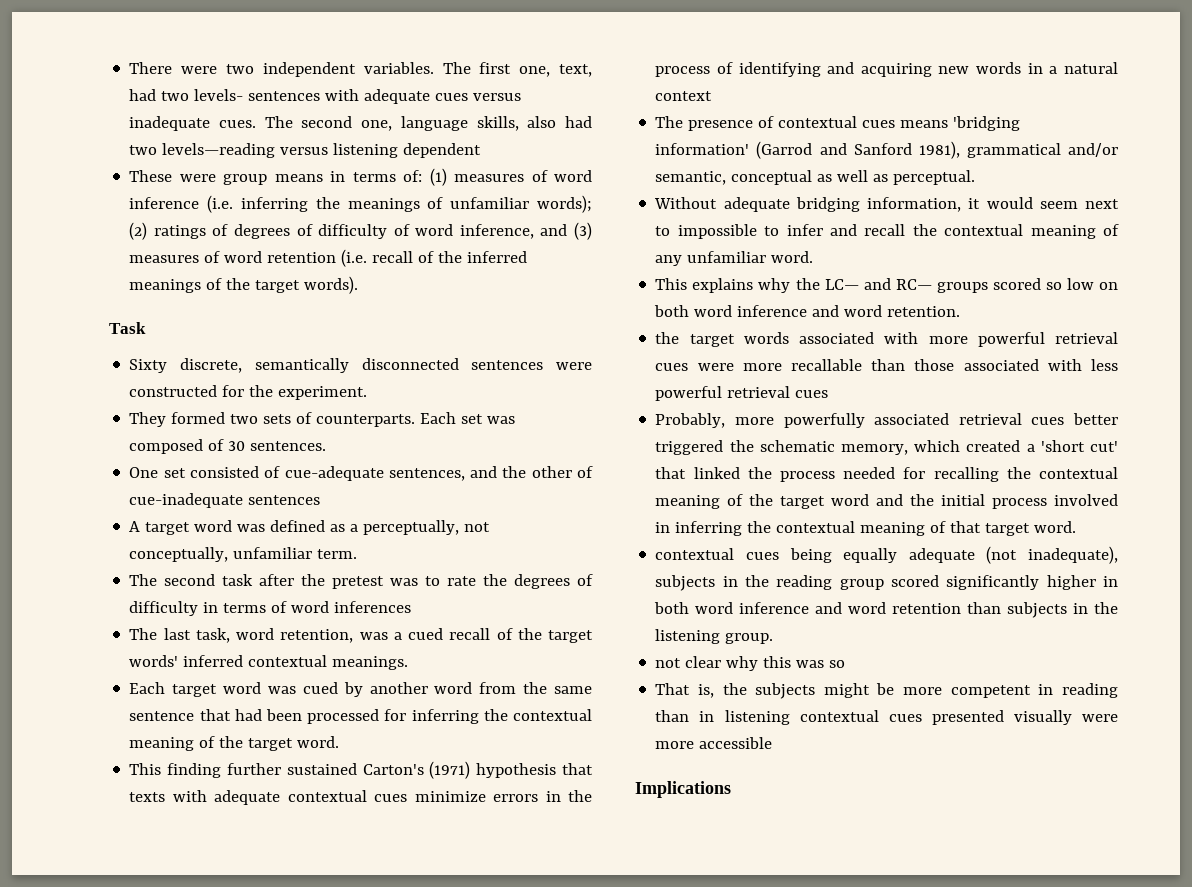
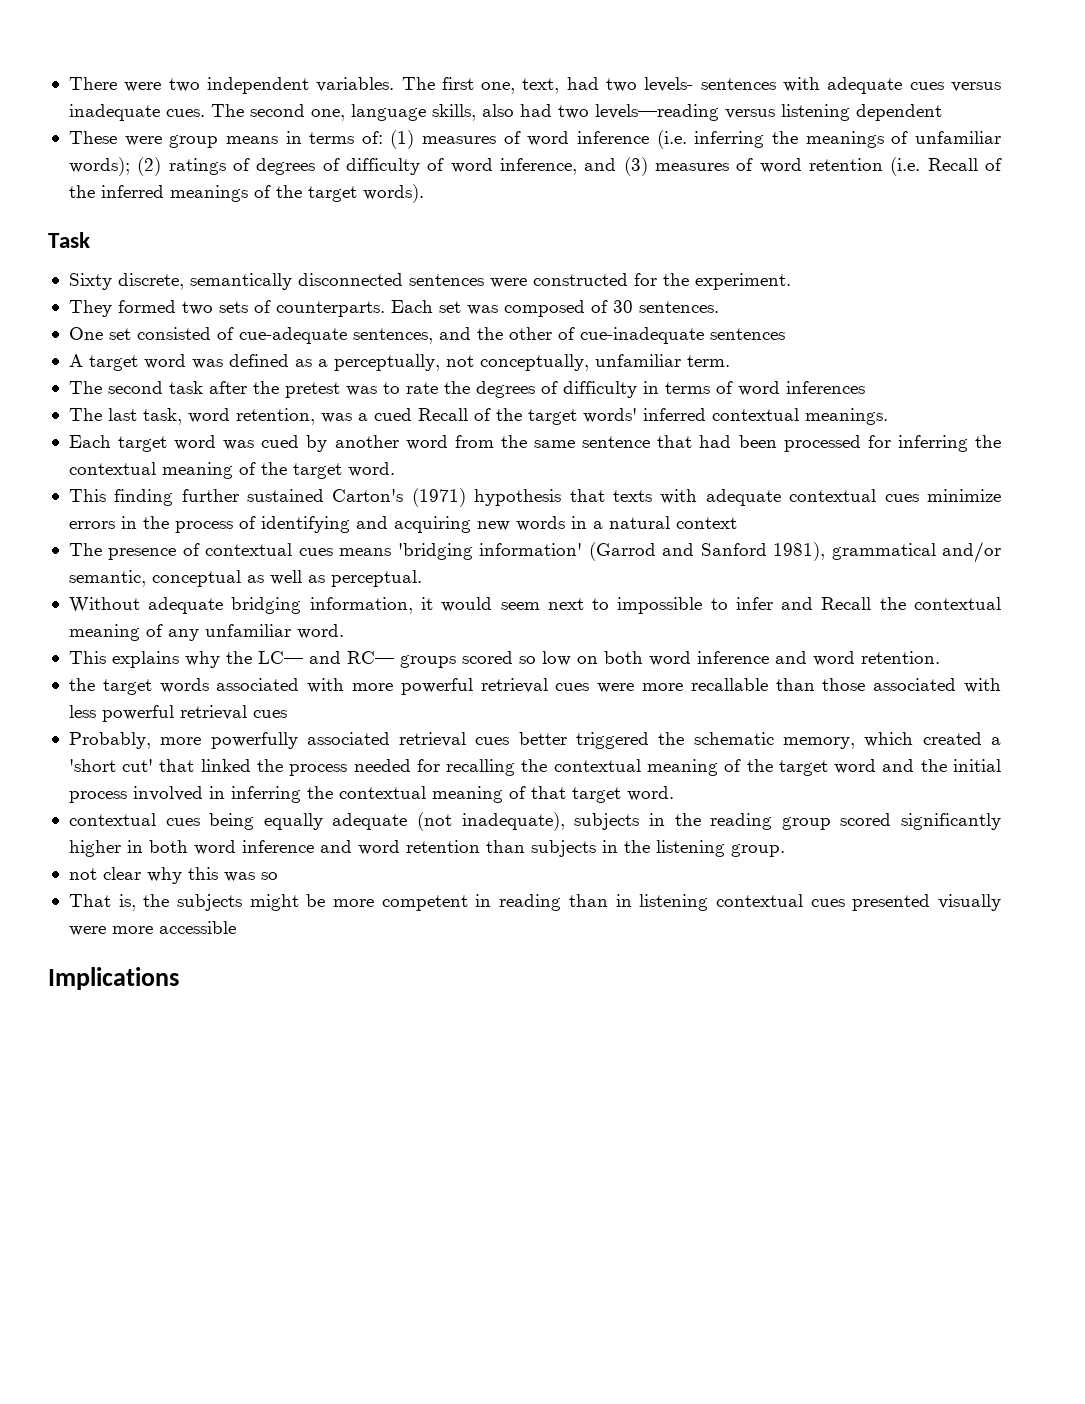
- These were group means in terms of: (1) measures of word inference (i.e. inferring the meanings of unfamiliar words); (2) ratings of degrees of difficulty of word inference, and (3) measures of word retention (i.e. recall of the inferred meanings of the target words).
+ These were group means in terms of: (1) measures of word inference (i.e. inferring the meanings of unfamiliar words); (2) ratings of degrees of difficulty of word inference, and (3) measures of word retention (i.e. Recall of the inferred meanings of the target words).
- The last task, word retention, was a cued recall of the target words' inferred contextual meanings.
+ The last task, word retention, was a cued Recall of the target words' inferred contextual meanings.
- Without adequate bridging information, it would seem next to impossible to infer and recall the contextual meaning of any unfamiliar word.
+ Without adequate bridging information, it would seem next to impossible to infer and Recall the contextual meaning of any unfamiliar word.

